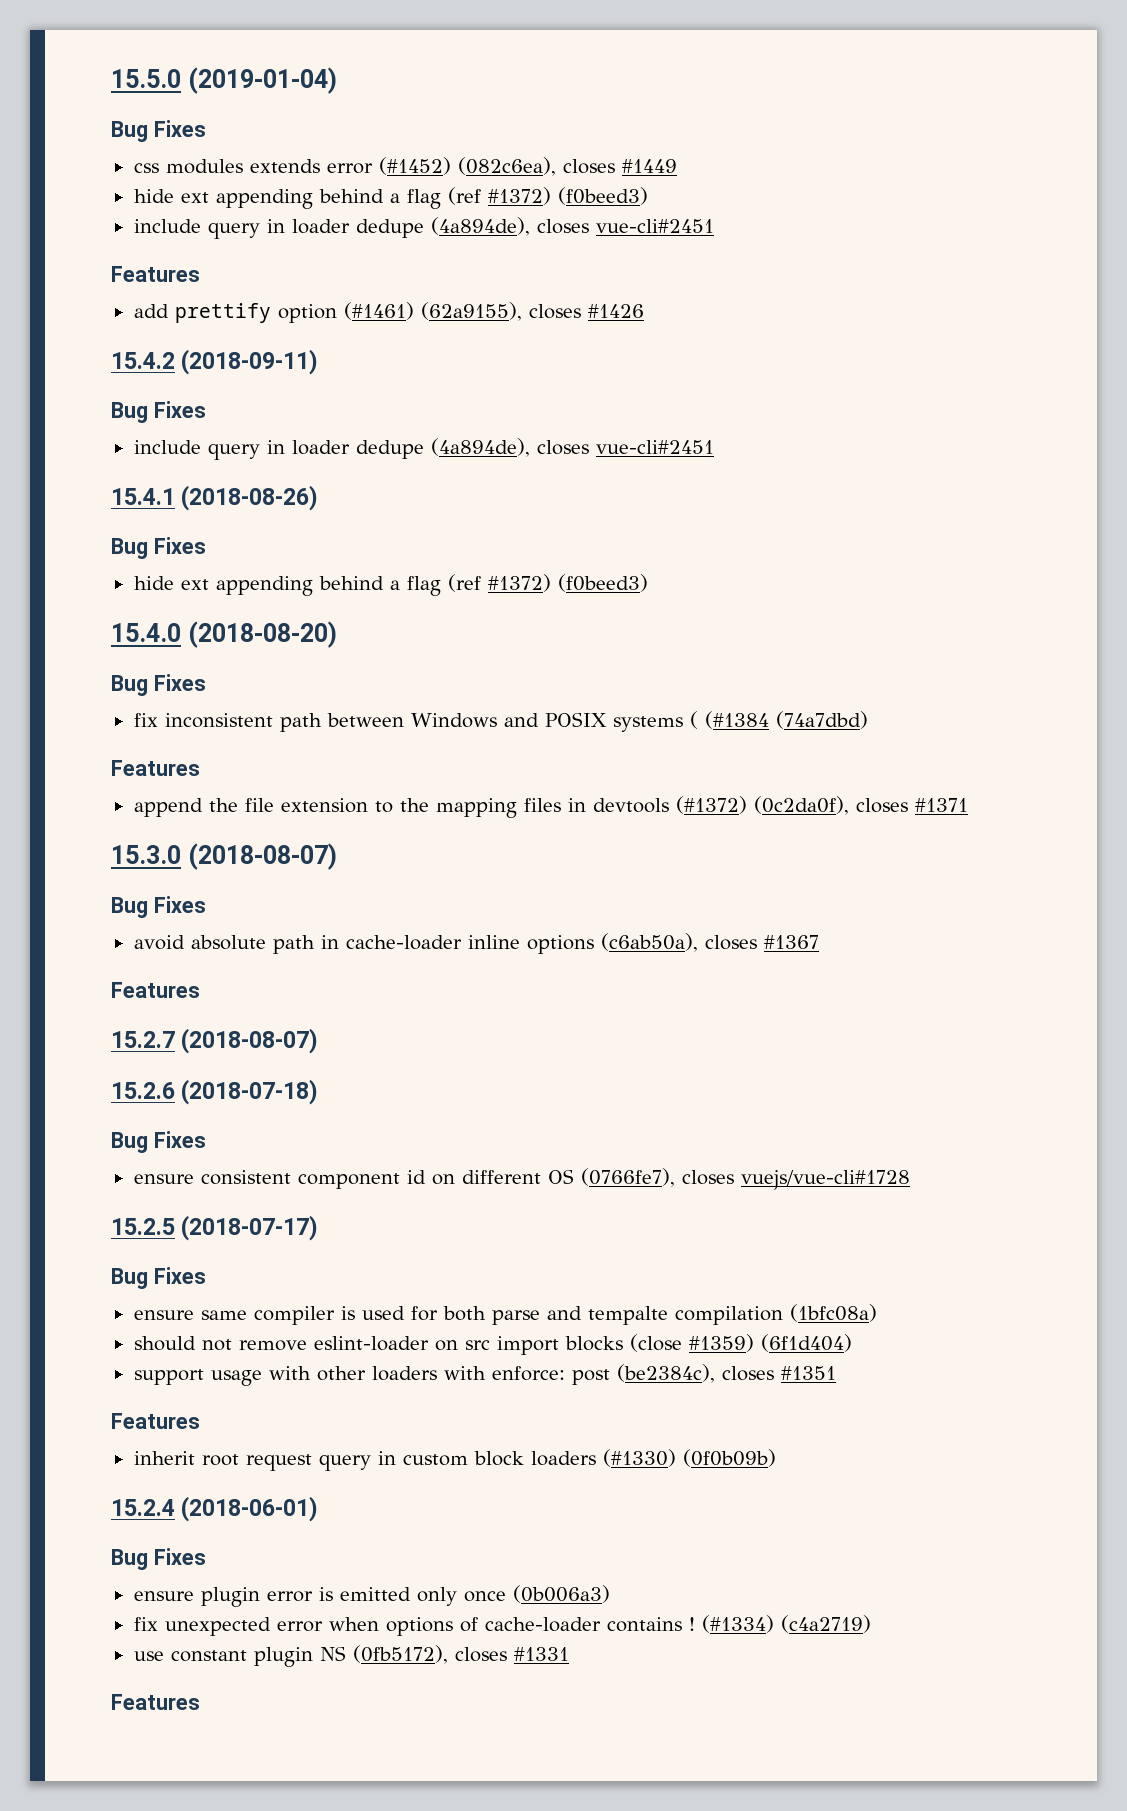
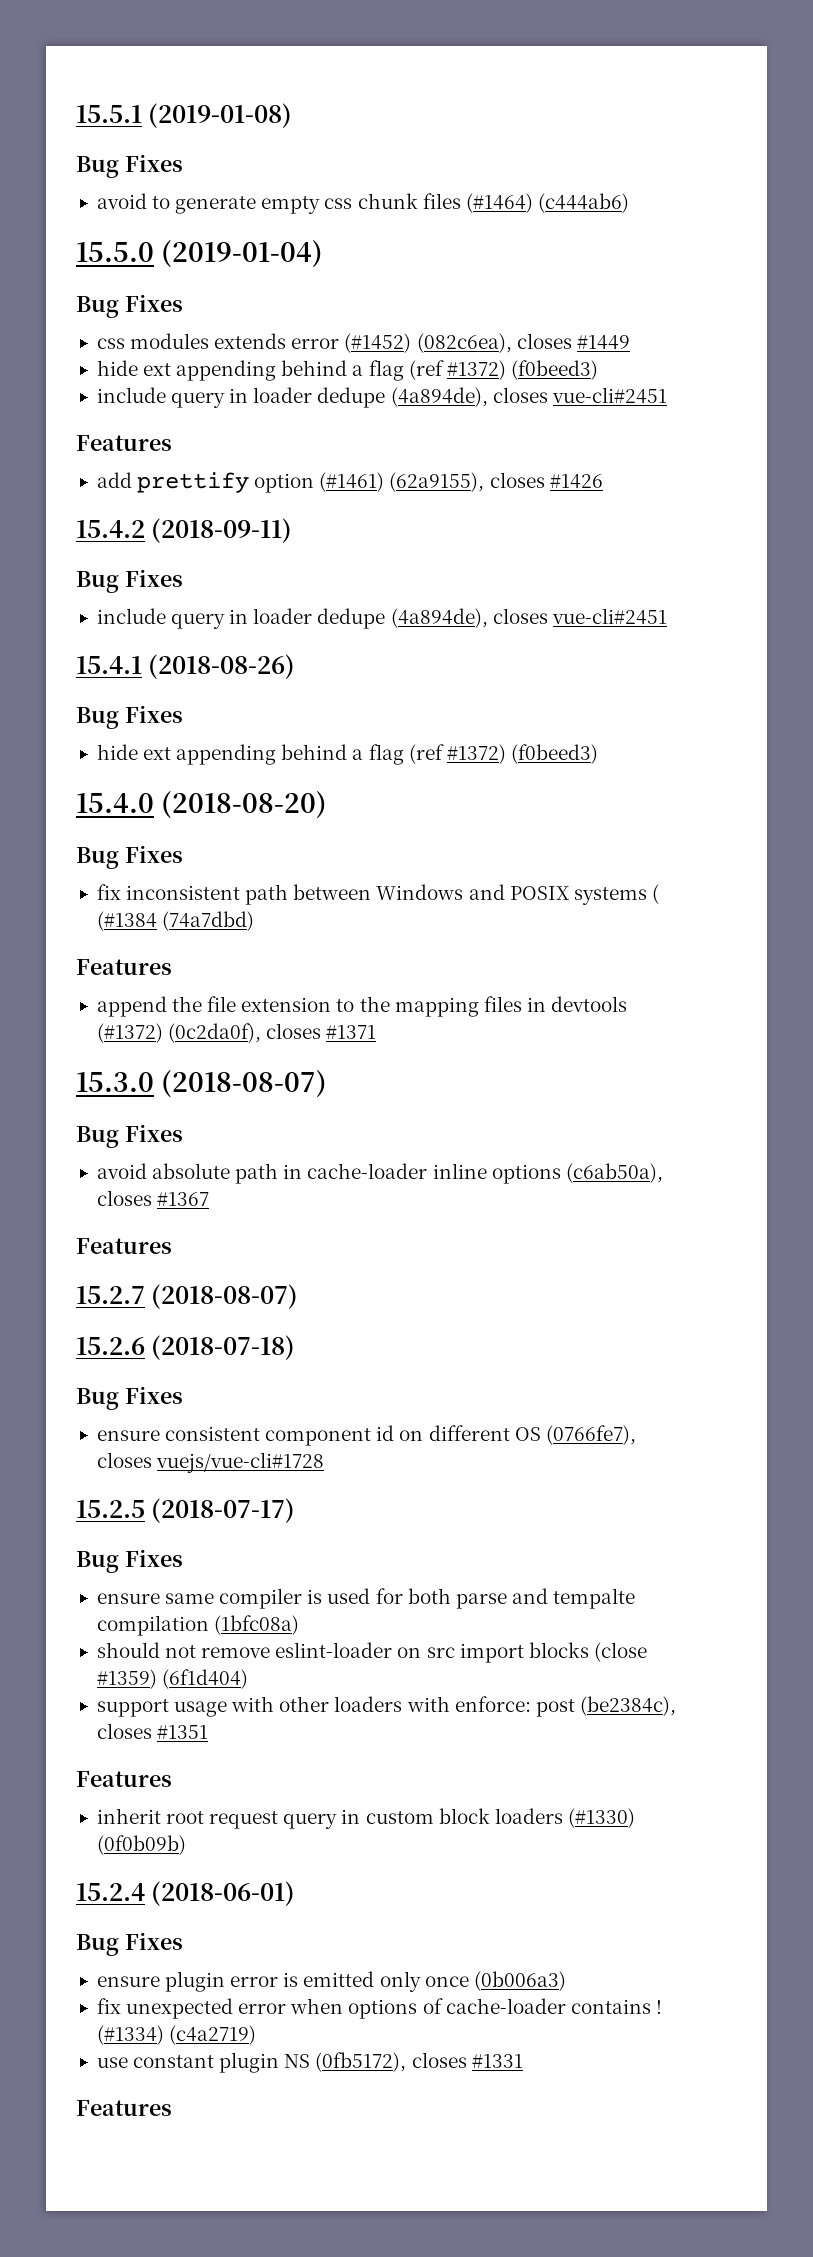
+ 15.5.1 (2019-01-08)
+ Bug Fixes
+ avoid to generate empty css chunk files (#1464) (c444ab6)

